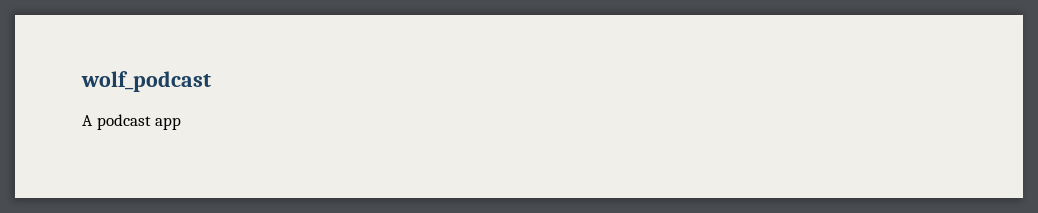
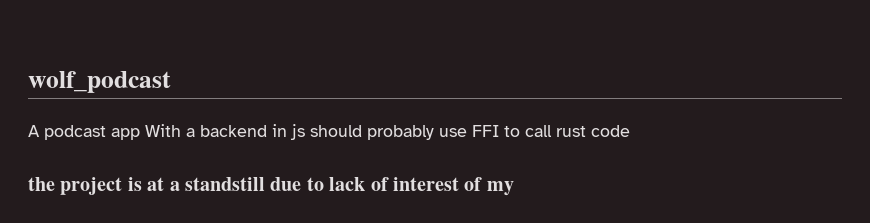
- A podcast app
+ A podcast app With a backend in js should probably use FFI to call rust code
+ the project is at a standstill due to lack of interest of my

